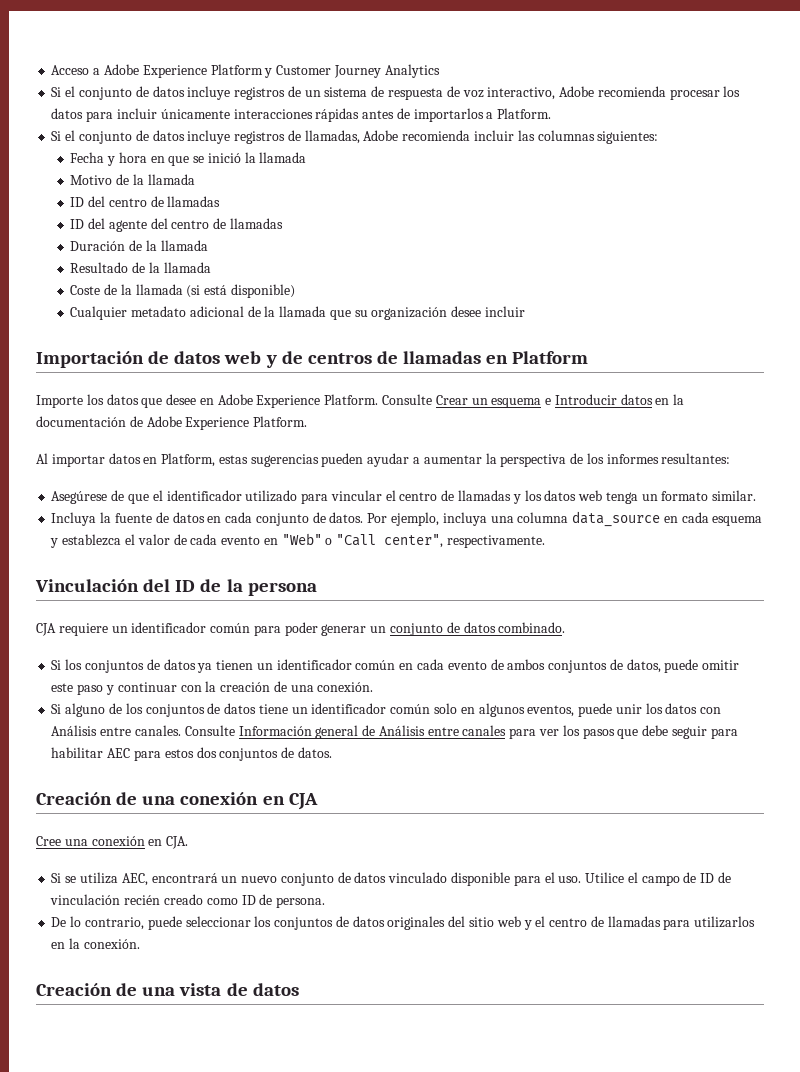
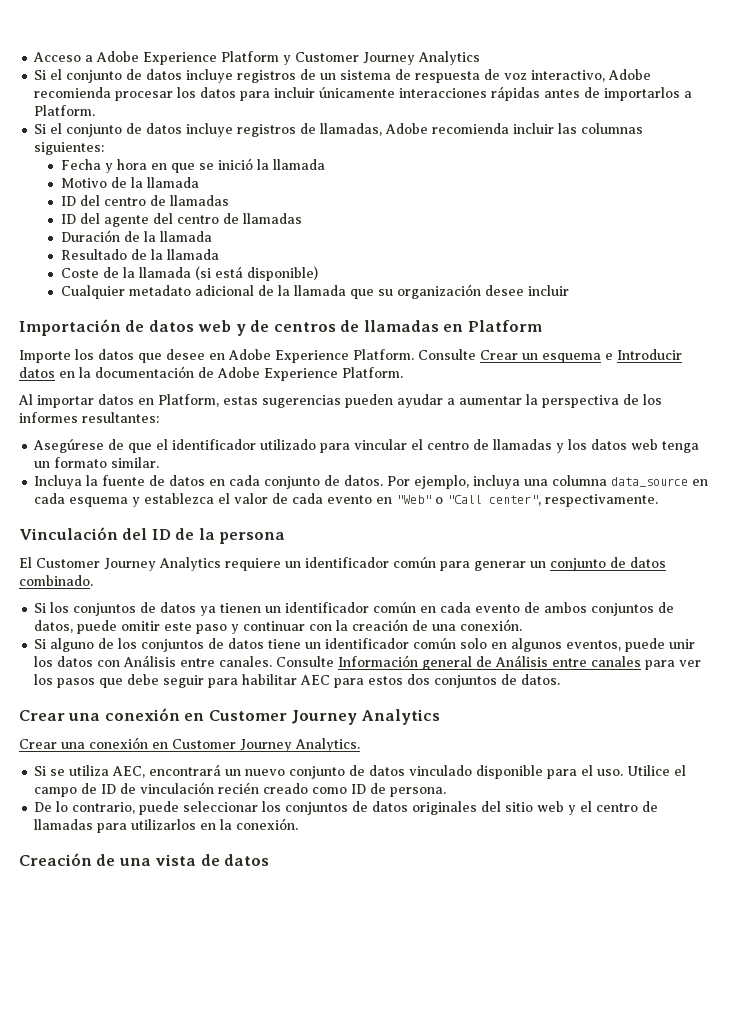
- CJA requiere un identificador común para poder generar un conjunto de datos combinado.
+ El Customer Journey Analytics requiere un identificador común para generar un conjunto de datos combinado.
- Creación de una conexión en CJA
- Cree una conexión en CJA.
+ Crear una conexión en Customer Journey Analytics
+ Crear una conexión en Customer Journey Analytics.

